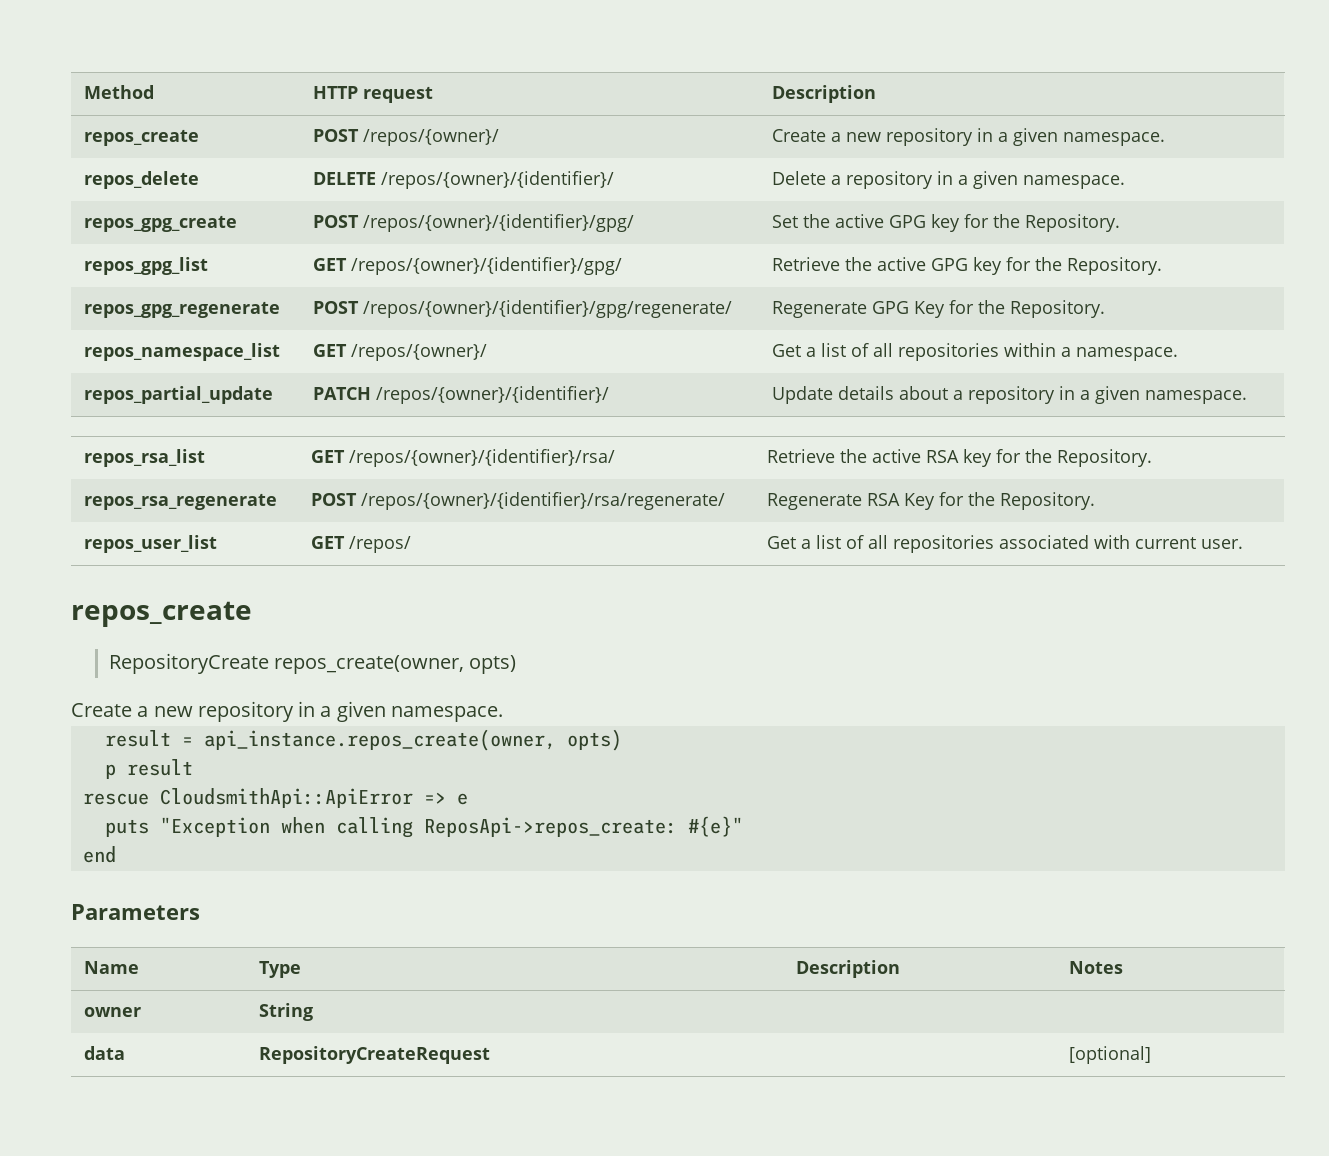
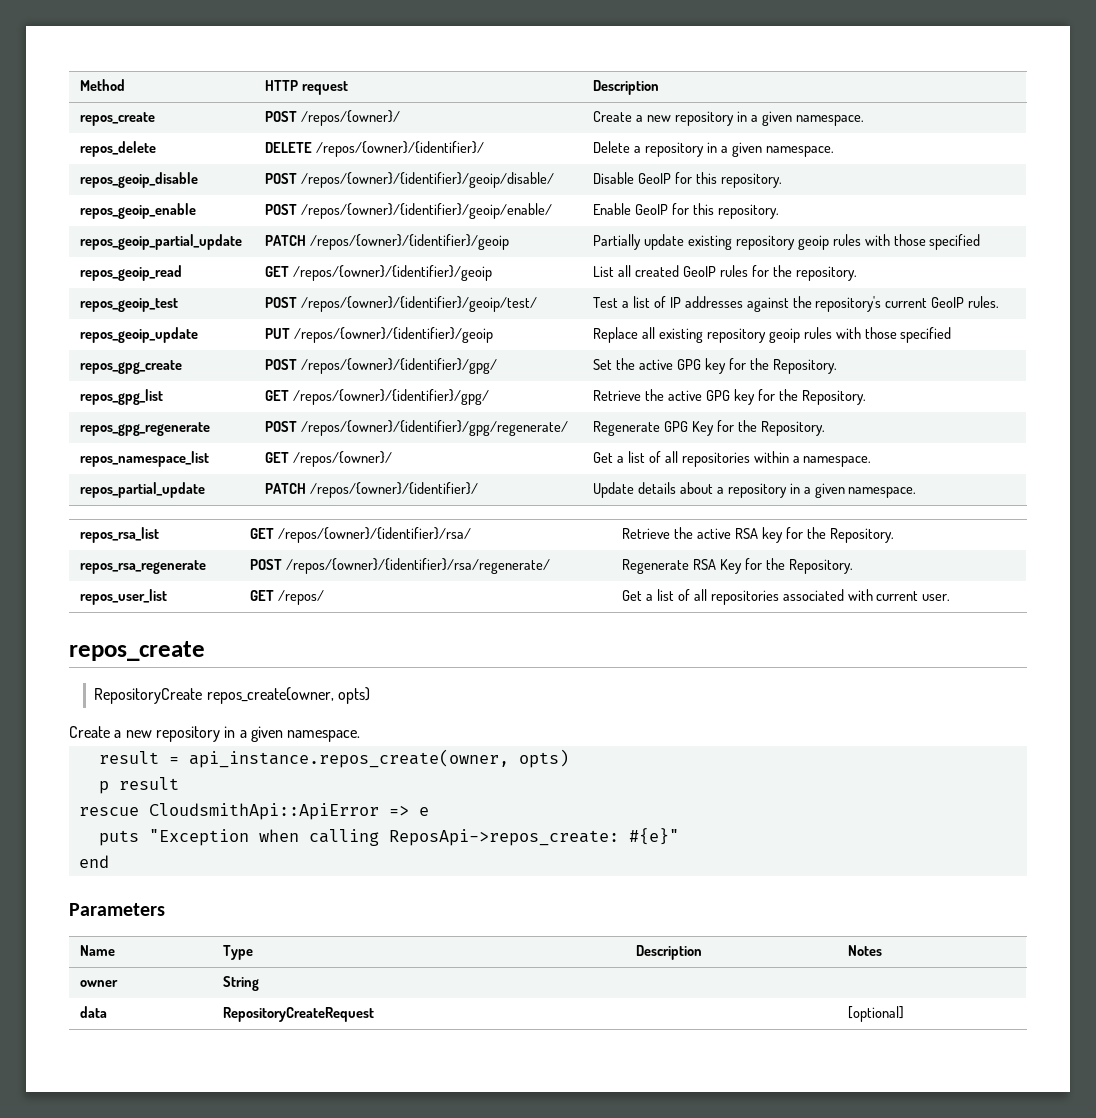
+ repos_geoip_disable | POST /repos/{owner}/{identifier}/geoip/disable/ | Disable GeoIP for this repository.
+ repos_geoip_enable | POST /repos/{owner}/{identifier}/geoip/enable/ | Enable GeoIP for this repository.
+ repos_geoip_partial_update | PATCH /repos/{owner}/{identifier}/geoip | Partially update existing repository geoip rules with those specified
+ repos_geoip_read | GET /repos/{owner}/{identifier}/geoip | List all created GeoIP rules for the repository.
+ repos_geoip_test | POST /repos/{owner}/{identifier}/geoip/test/ | Test a list of IP addresses against the repository's current GeoIP rules.
+ repos_geoip_update | PUT /repos/{owner}/{identifier}/geoip | Replace all existing repository geoip rules with those specified

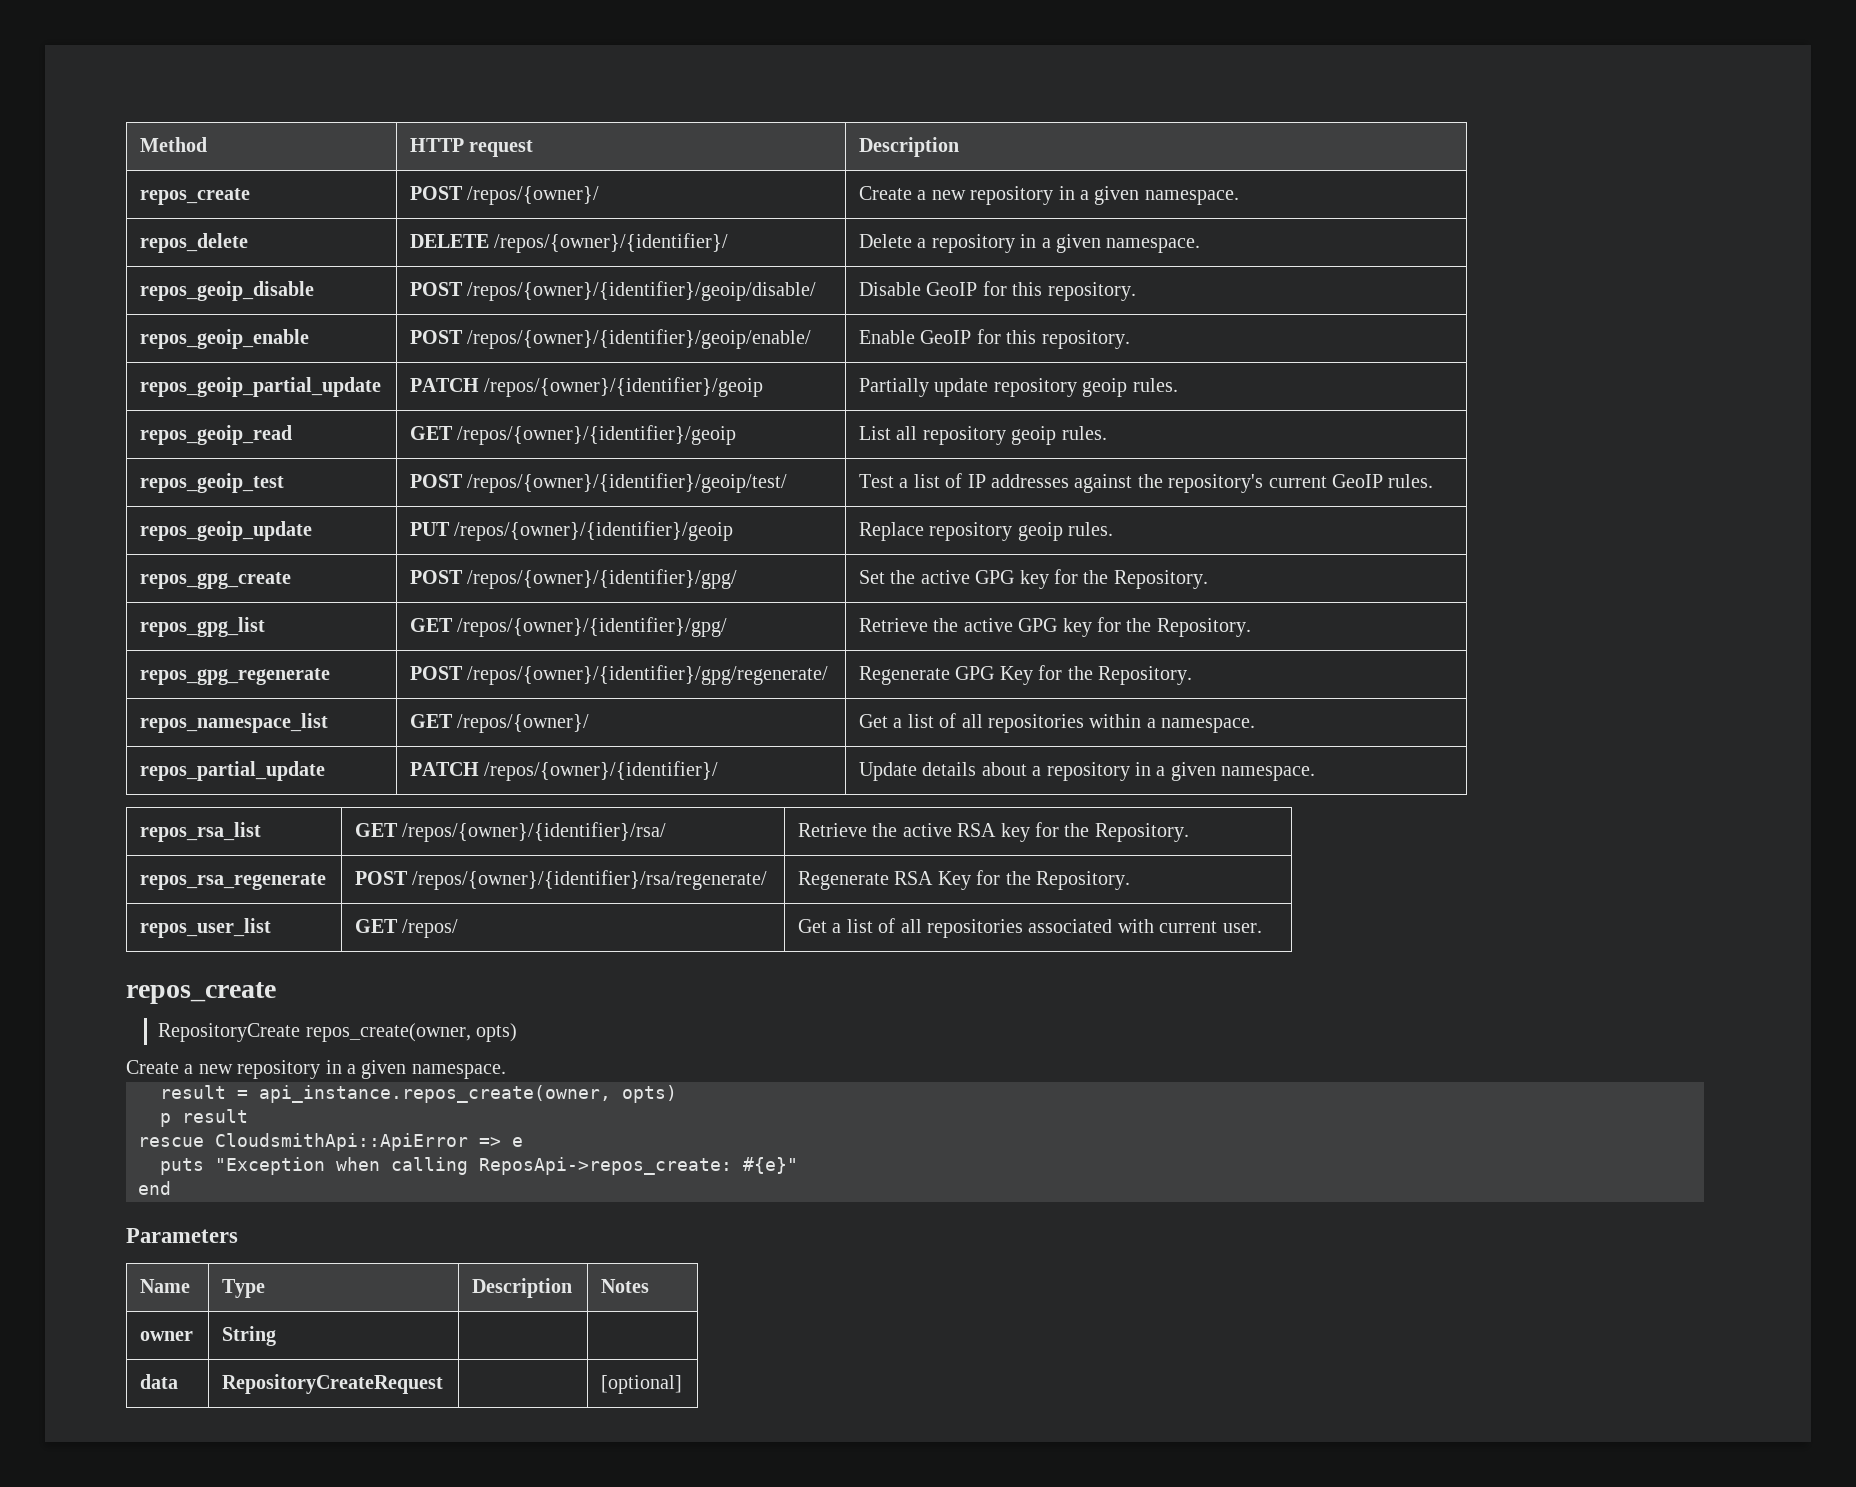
- repos_geoip_partial_update | PATCH /repos/{owner}/{identifier}/geoip | Partially update existing repository geoip rules with those specified
+ repos_geoip_partial_update | PATCH /repos/{owner}/{identifier}/geoip | Partially update repository geoip rules.
- repos_geoip_read | GET /repos/{owner}/{identifier}/geoip | List all created GeoIP rules for the repository.
+ repos_geoip_read | GET /repos/{owner}/{identifier}/geoip | List all repository geoip rules.
- repos_geoip_update | PUT /repos/{owner}/{identifier}/geoip | Replace all existing repository geoip rules with those specified
+ repos_geoip_update | PUT /repos/{owner}/{identifier}/geoip | Replace repository geoip rules.

